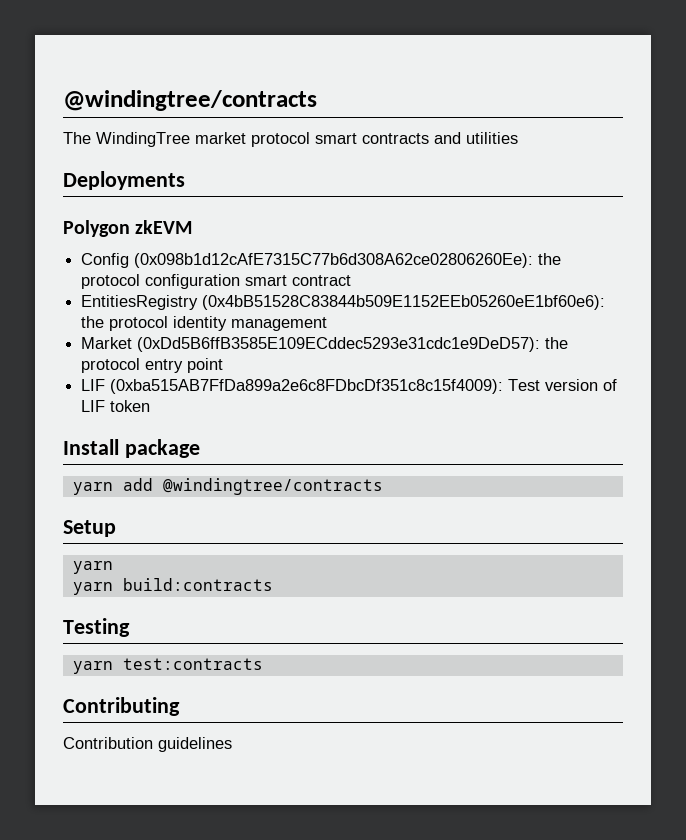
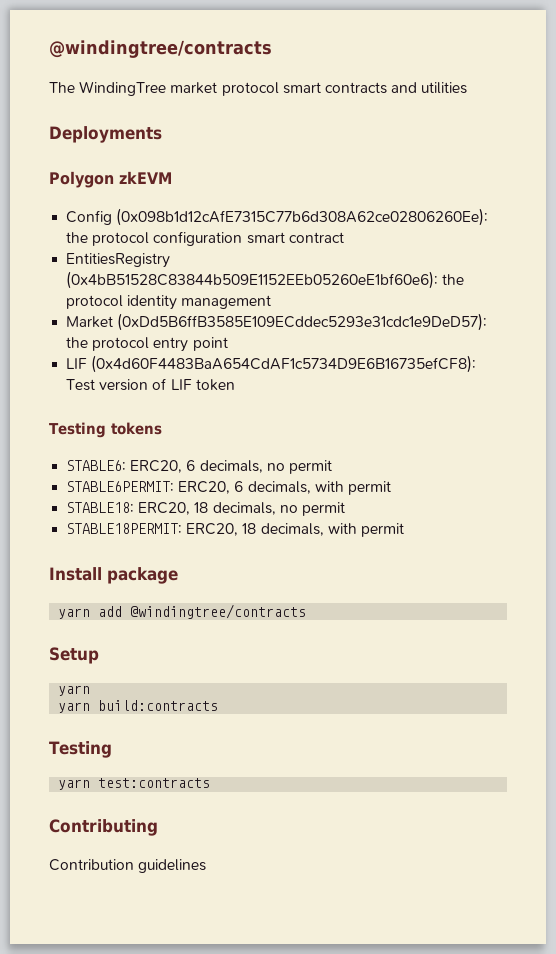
- LIF (0xba515AB7FfDa899a2e6c8FDbcDf351c8c15f4009): Test version of LIF token
+ LIF (0x4d60F4483BaA654CdAF1c5734D9E6B16735efCF8): Test version of LIF token
+ Testing tokens
+ STABLE6: ERC20, 6 decimals, no permit
+ STABLE6PERMIT: ERC20, 6 decimals, with permit
+ STABLE18: ERC20, 18 decimals, no permit
+ STABLE18PERMIT: ERC20, 18 decimals, with permit

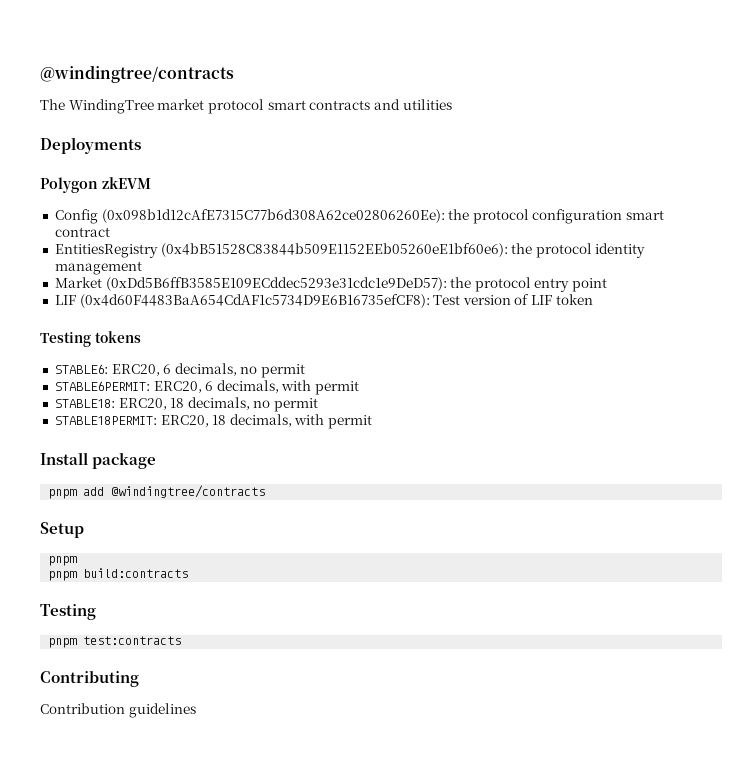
- yarn add @windingtree/contracts
+ pnpm add @windingtree/contracts
  Setup
- yarn
- yarn build:contracts
+ pnpm
+ pnpm build:contracts
- yarn test:contracts
+ pnpm test:contracts

